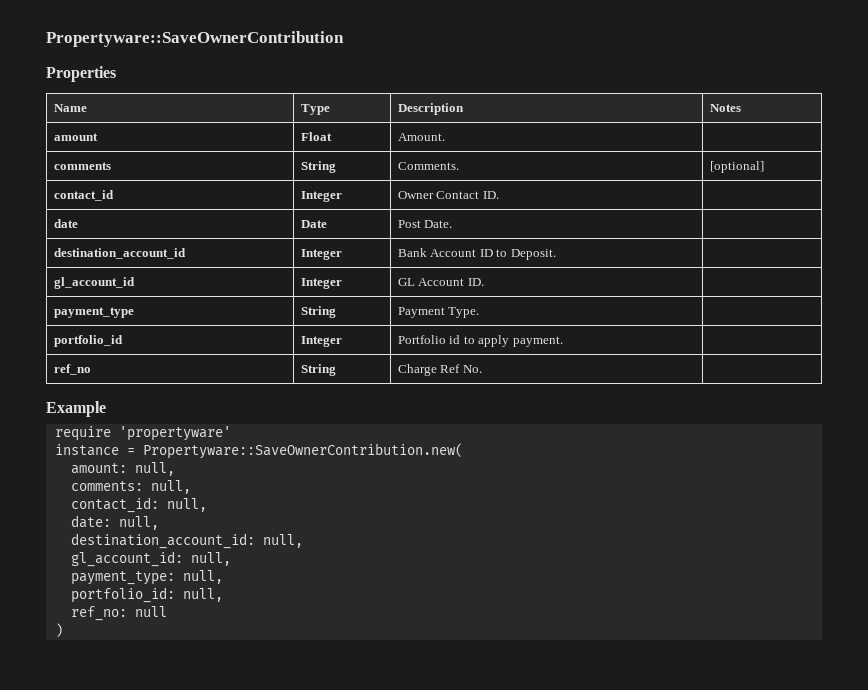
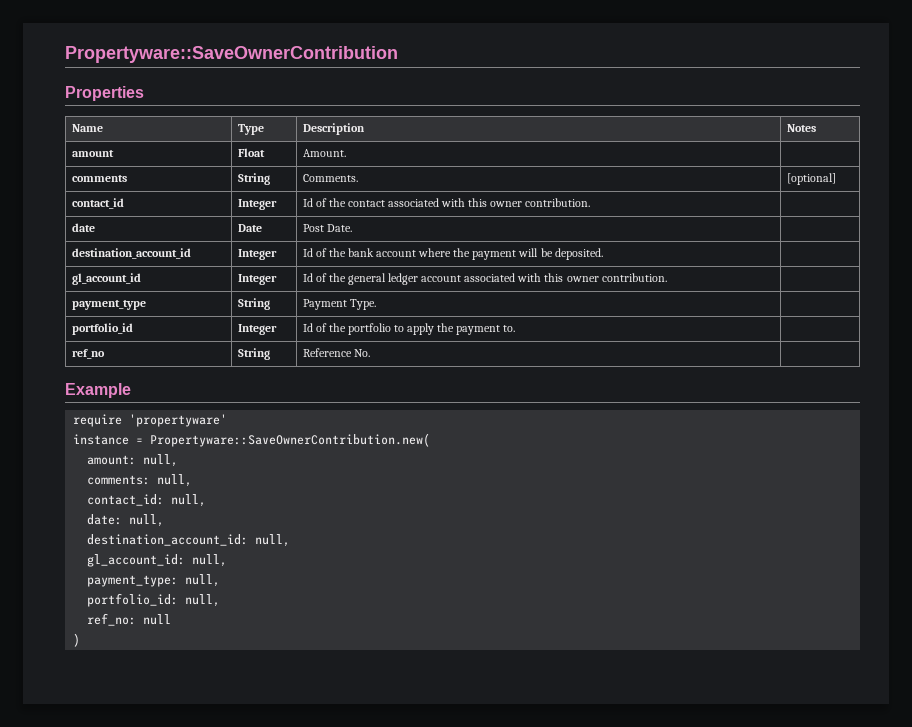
- contact_id | Integer | Owner Contact ID. |
+ contact_id | Integer | Id of the contact associated with this owner contribution. |
- destination_account_id | Integer | Bank Account ID to Deposit. |
- gl_account_id | Integer | GL Account ID. |
+ destination_account_id | Integer | Id of the bank account where the payment will be deposited. |
+ gl_account_id | Integer | Id of the general ledger account associated with this owner contribution. |
- portfolio_id | Integer | Portfolio id to apply payment. |
+ portfolio_id | Integer | Id of the portfolio to apply the payment to. |
- ref_no | String | Charge Ref No. |
+ ref_no | String | Reference No. |

